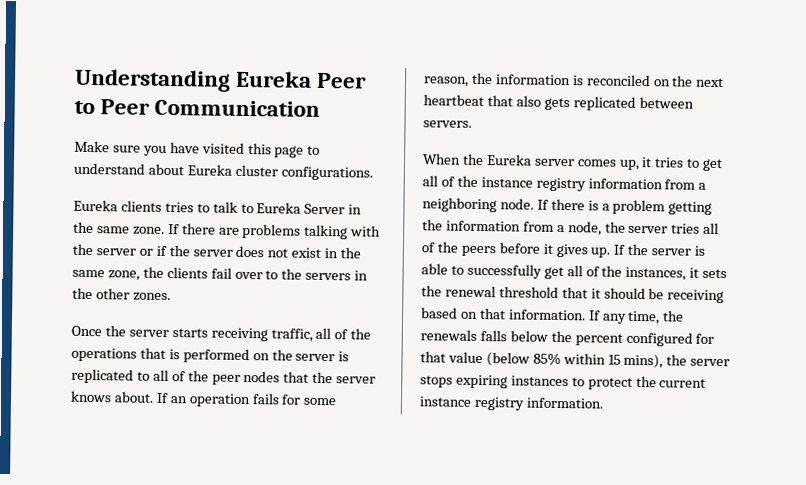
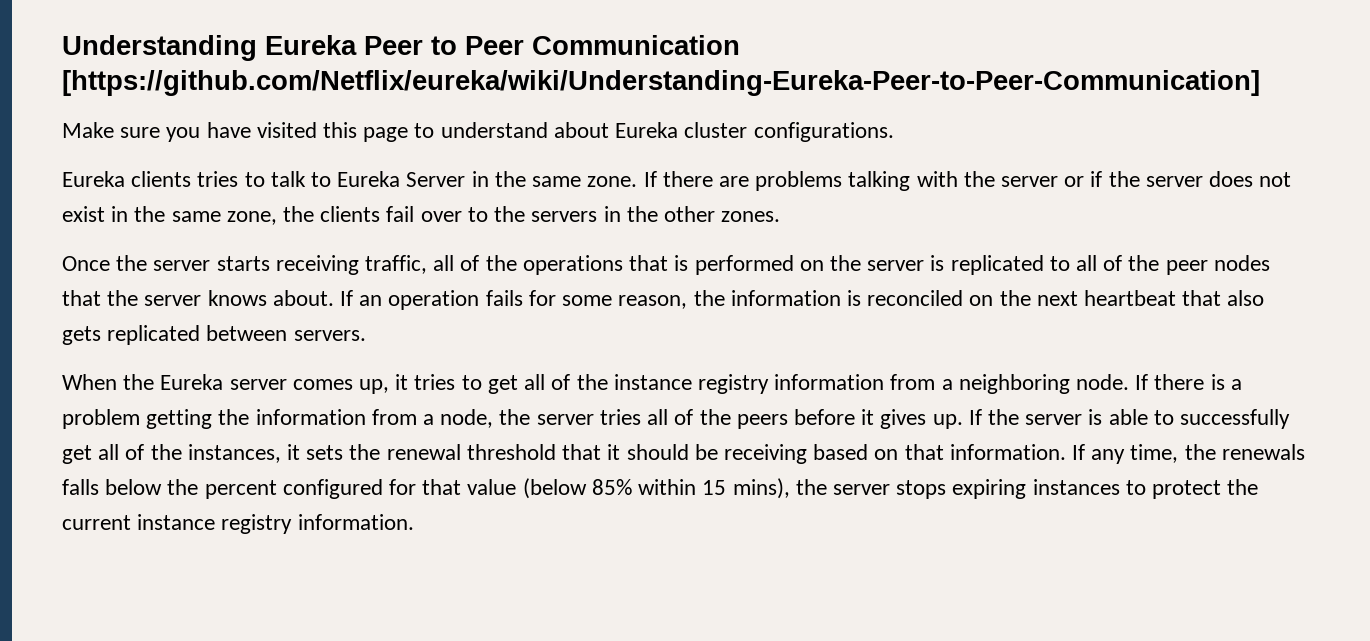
- Understanding Eureka Peer to Peer Communication
+ Understanding Eureka Peer to Peer Communication [https://github.com/Netflix/eureka/wiki/Understanding-Eureka-Peer-to-Peer-Communication]

